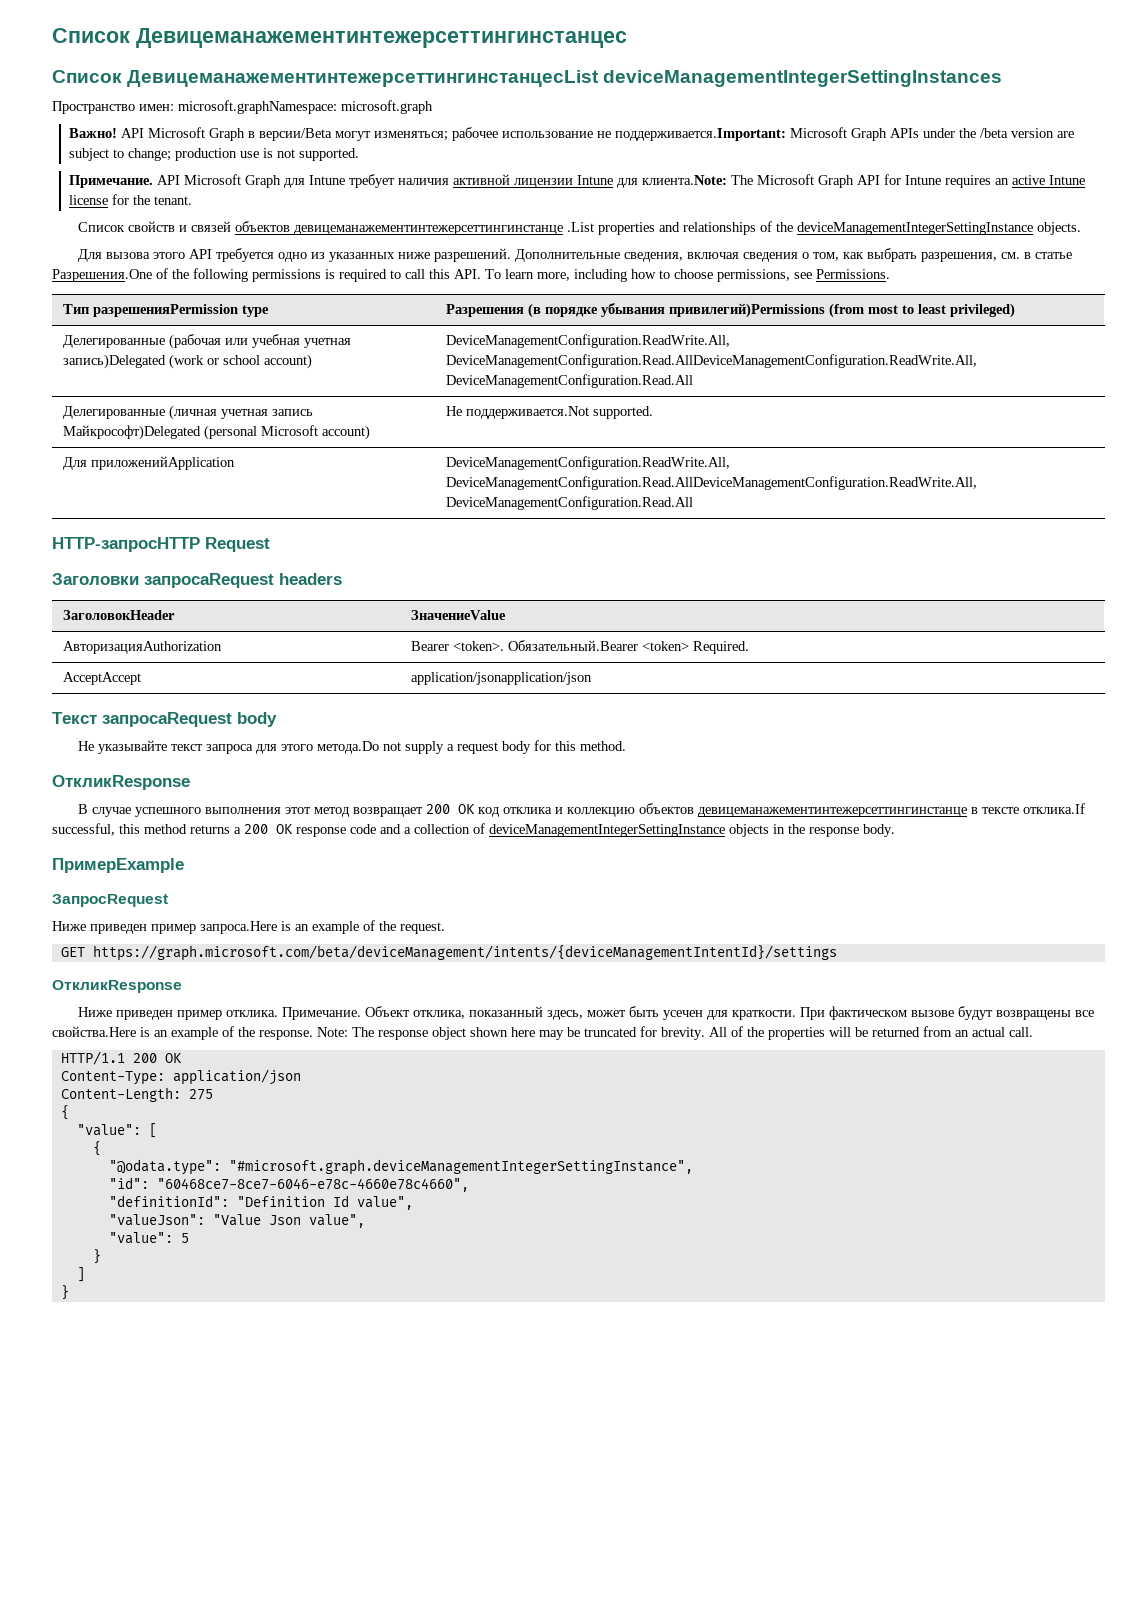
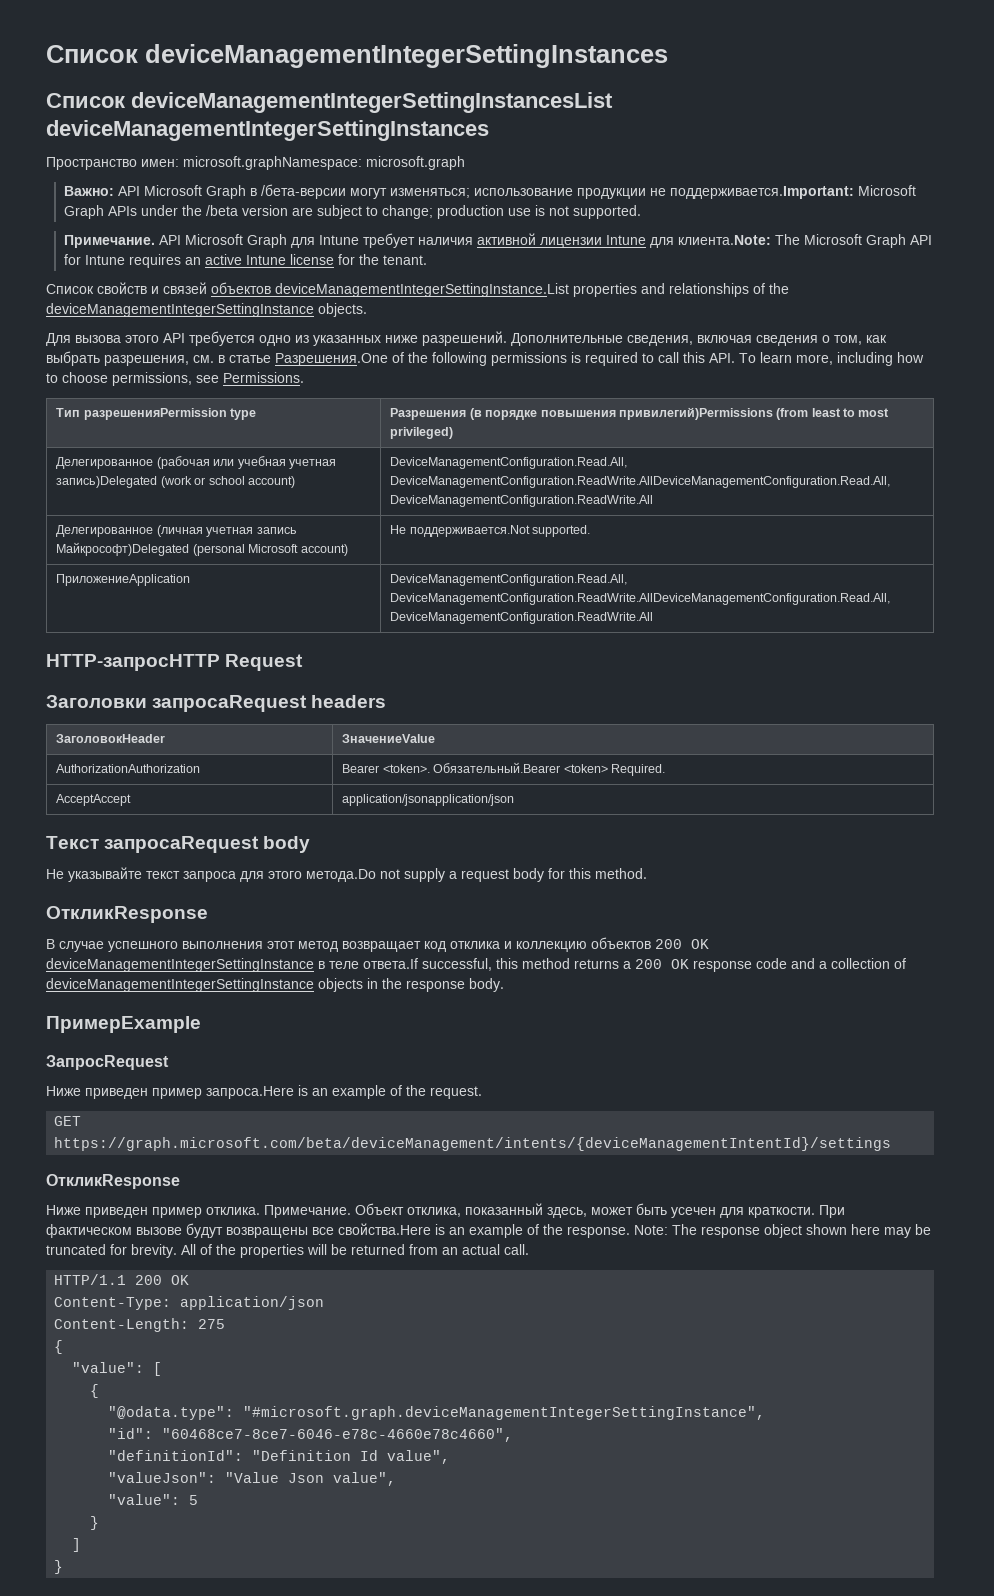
- Список Девицеманажементинтежерсеттингинстанцес
- Список ДевицеманажементинтежерсеттингинстанцесList deviceManagementIntegerSettingInstances
+ Список deviceManagementIntegerSettingInstances
+ Список deviceManagementIntegerSettingInstancesList deviceManagementIntegerSettingInstances
- Важно! API Microsoft Graph в версии/Beta могут изменяться; рабочее использование не поддерживается.Important: Microsoft Graph APIs under the /beta version are subject to change; production use is not supported.
+ Важно: API Microsoft Graph в /бета-версии могут изменяться; использование продукции не поддерживается.Important: Microsoft Graph APIs under the /beta version are subject to change; production use is not supported.
- Список свойств и связей объектов девицеманажементинтежерсеттингинстанце .List properties and relationships of the deviceManagementIntegerSettingInstance objects.
+ Список свойств и связей объектов deviceManagementIntegerSettingInstance.List properties and relationships of the deviceManagementIntegerSettingInstance objects.
- Тип разрешенияPermission type | Разрешения (в порядке убывания привилегий)Permissions (from most to least privileged)
+ Тип разрешенияPermission type | Разрешения (в порядке повышения привилегий)Permissions (from least to most privileged)
- Делегированные (рабочая или учебная учетная запись)Delegated (work or school account) | DeviceManagementConfiguration.ReadWrite.All, DeviceManagementConfiguration.Read.AllDeviceManagementConfiguration.ReadWrite.All, DeviceManagementConfiguration.Read.All
- Делегированные (личная учетная запись Майкрософт)Delegated (personal Microsoft account) | Не поддерживается.Not supported.
+ Делегированное (рабочая или учебная учетная запись)Delegated (work or school account) | DeviceManagementConfiguration.Read.All, DeviceManagementConfiguration.ReadWrite.AllDeviceManagementConfiguration.Read.All, DeviceManagementConfiguration.ReadWrite.All
+ Делегированное (личная учетная запись Майкрософт)Delegated (personal Microsoft account) | Не поддерживается.Not supported.
- Для приложенийApplication | DeviceManagementConfiguration.ReadWrite.All, DeviceManagementConfiguration.Read.AllDeviceManagementConfiguration.ReadWrite.All, DeviceManagementConfiguration.Read.All
+ ПриложениеApplication | DeviceManagementConfiguration.Read.All, DeviceManagementConfiguration.ReadWrite.AllDeviceManagementConfiguration.Read.All, DeviceManagementConfiguration.ReadWrite.All
- АвторизацияAuthorization | Bearer <token>. Обязательный.Bearer <token> Required.
+ AuthorizationAuthorization | Bearer <token>. Обязательный.Bearer <token> Required.
- В случае успешного выполнения этот метод возвращает 200 OK код отклика и коллекцию объектов девицеманажементинтежерсеттингинстанце в тексте отклика.If successful, this method returns a 200 OK response code and a collection of deviceManagementIntegerSettingInstance objects in the response body.
+ В случае успешного выполнения этот метод возвращает код отклика и коллекцию объектов 200 OK deviceManagementIntegerSettingInstance в теле ответа.If successful, this method returns a 200 OK response code and a collection of deviceManagementIntegerSettingInstance objects in the response body.

